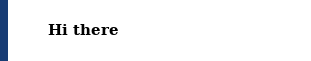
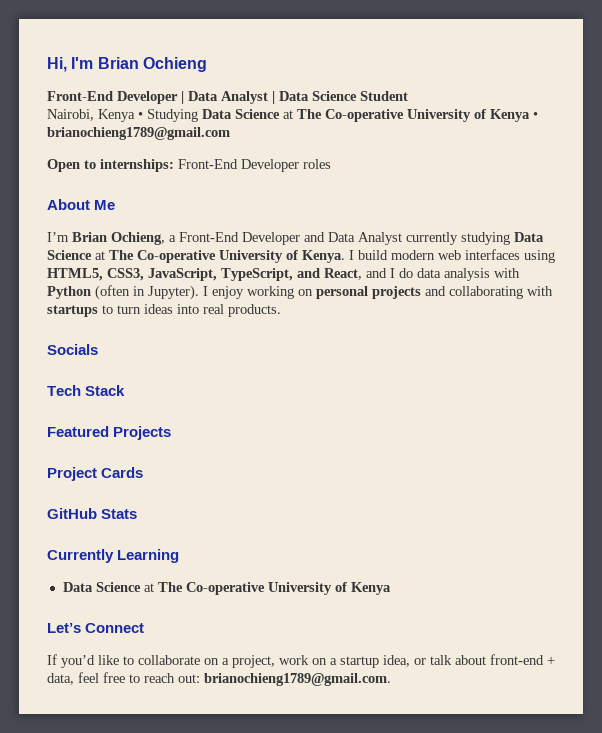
- Hi there
+ Hi, I'm Brian Ochieng
+ Front-End Developer | Data Analyst | Data Science Student
+ Nairobi, Kenya • Studying Data Science at The Co-operative University of Kenya • brianochieng1789@gmail.com
+ Open to internships: Front-End Developer roles
+ About Me
+ I’m Brian Ochieng, a Front-End Developer and Data Analyst currently studying Data Science at The Co-operative University of Kenya. I build modern web interfaces using HTML5, CSS3, JavaScript, TypeScript, and React, and I do data analysis with Python (often in Jupyter). I enjoy working on personal projects and collaborating with startups to turn ideas into real products.
+ Socials
+ Tech Stack
+ Featured Projects
+ Project Cards
+ GitHub Stats
+ Currently Learning
+ Data Science at The Co-operative University of Kenya
+ Let’s Connect
+ If you’d like to collaborate on a project, work on a startup idea, or talk about front-end + data, feel free to reach out: brianochieng1789@gmail.com.

